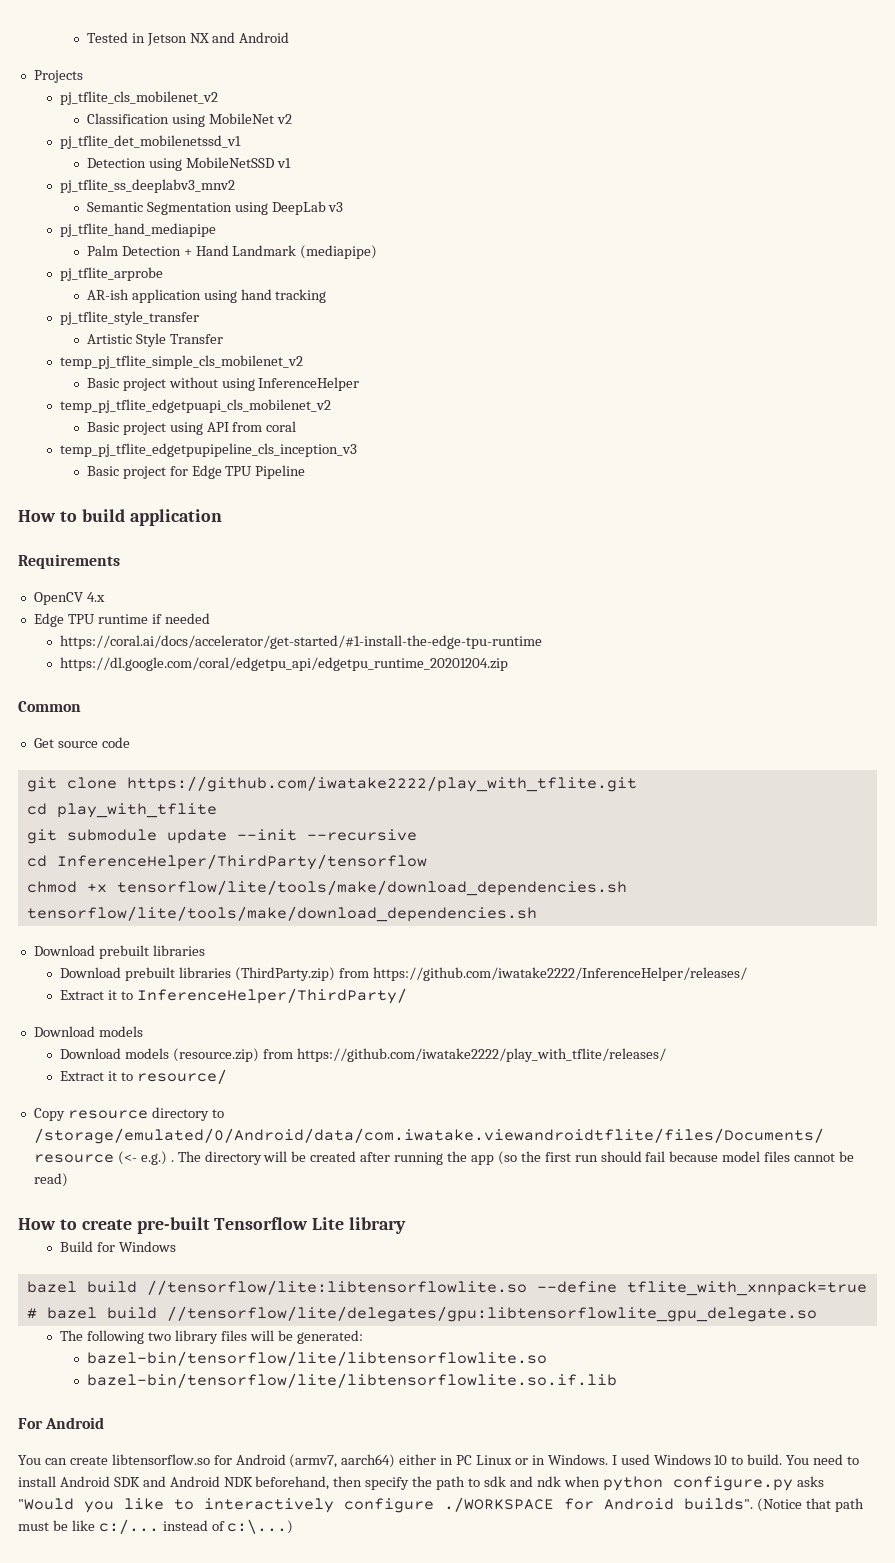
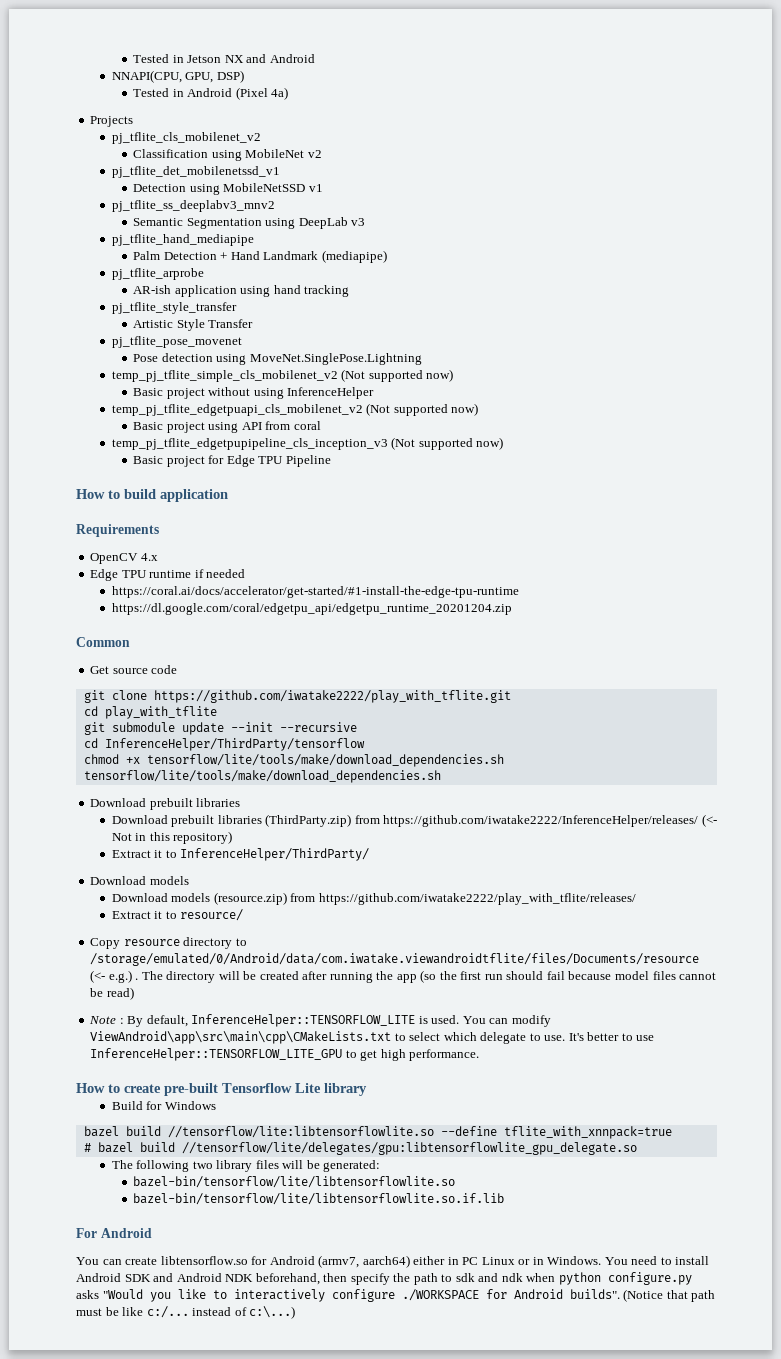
+ NNAPI(CPU, GPU, DSP)
+ Tested in Android (Pixel 4a)
- temp_pj_tflite_simple_cls_mobilenet_v2
+ pj_tflite_pose_movenet
+ Pose detection using MoveNet.SinglePose.Lightning
+ temp_pj_tflite_simple_cls_mobilenet_v2 (Not supported now)
- temp_pj_tflite_edgetpuapi_cls_mobilenet_v2
+ temp_pj_tflite_edgetpuapi_cls_mobilenet_v2 (Not supported now)
- temp_pj_tflite_edgetpupipeline_cls_inception_v3
+ temp_pj_tflite_edgetpupipeline_cls_inception_v3 (Not supported now)
- Download prebuilt libraries (ThirdParty.zip) from https://github.com/iwatake2222/InferenceHelper/releases/
+ Download prebuilt libraries (ThirdParty.zip) from https://github.com/iwatake2222/InferenceHelper/releases/ (<- Not in this repository)
+ Note : By default, InferenceHelper::TENSORFLOW_LITE is used. You can modify ViewAndroid\app\src\main\cpp\CMakeLists.txt to select which delegate to use. It's better to use InferenceHelper::TENSORFLOW_LITE_GPU to get high performance.
- I used Windows 10 to build.

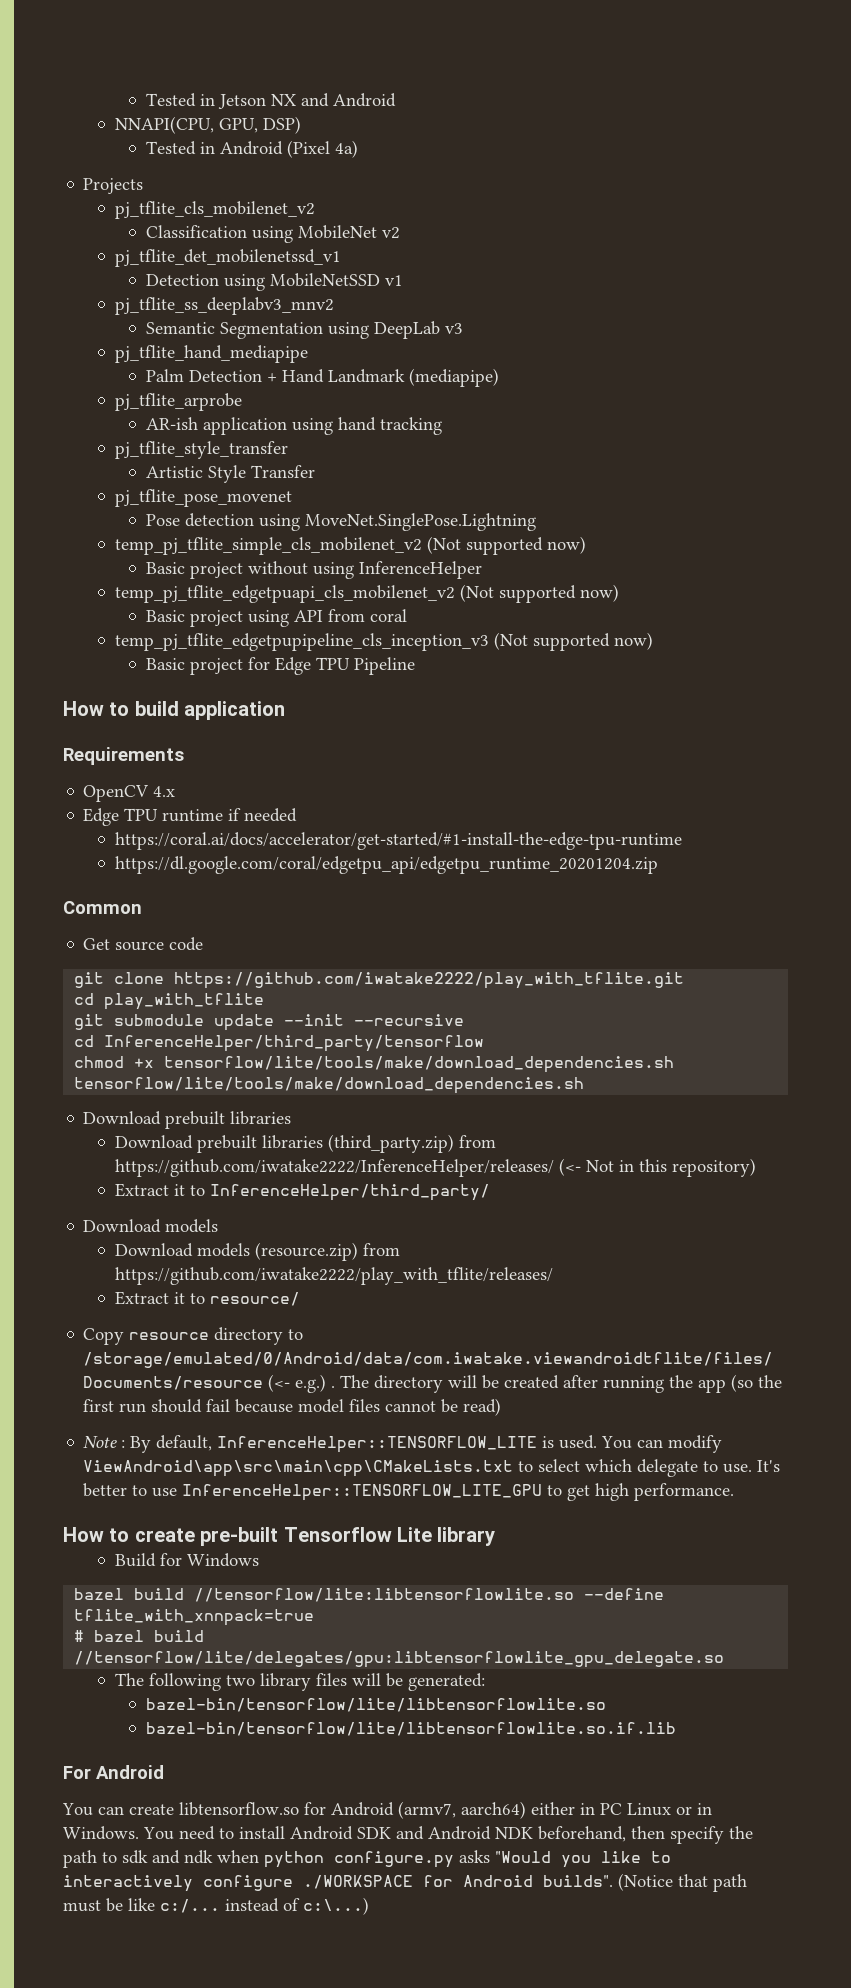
- cd InferenceHelper/ThirdParty/tensorflow
+ cd InferenceHelper/third_party/tensorflow
- Download prebuilt libraries (ThirdParty.zip) from https://github.com/iwatake2222/InferenceHelper/releases/ (<- Not in this repository)
+ Download prebuilt libraries (third_party.zip) from https://github.com/iwatake2222/InferenceHelper/releases/ (<- Not in this repository)
- Extract it to InferenceHelper/ThirdParty/
+ Extract it to InferenceHelper/third_party/

